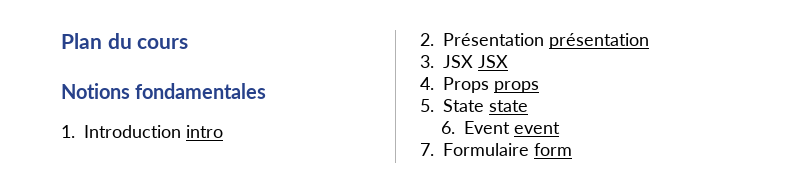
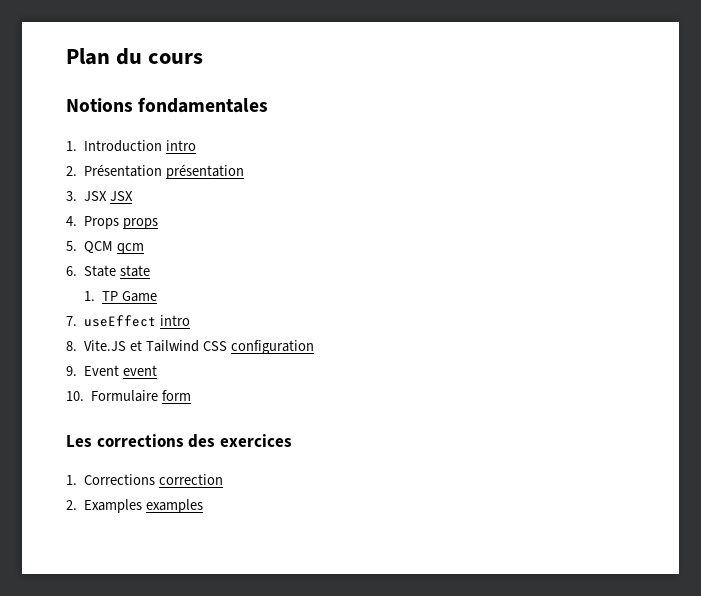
- 5. State state
+ 5. QCM qcm
+ 6. State state
- 6. Event event
+ 1. TP Game
+ 7. useEffect intro
+ 8. Vite.JS et Tailwind CSS configuration
+ 9. Event event
- 7. Formulaire form
+ 10. Formulaire form
+ Les corrections des exercices
+ 1. Corrections correction
+ 2. Examples examples

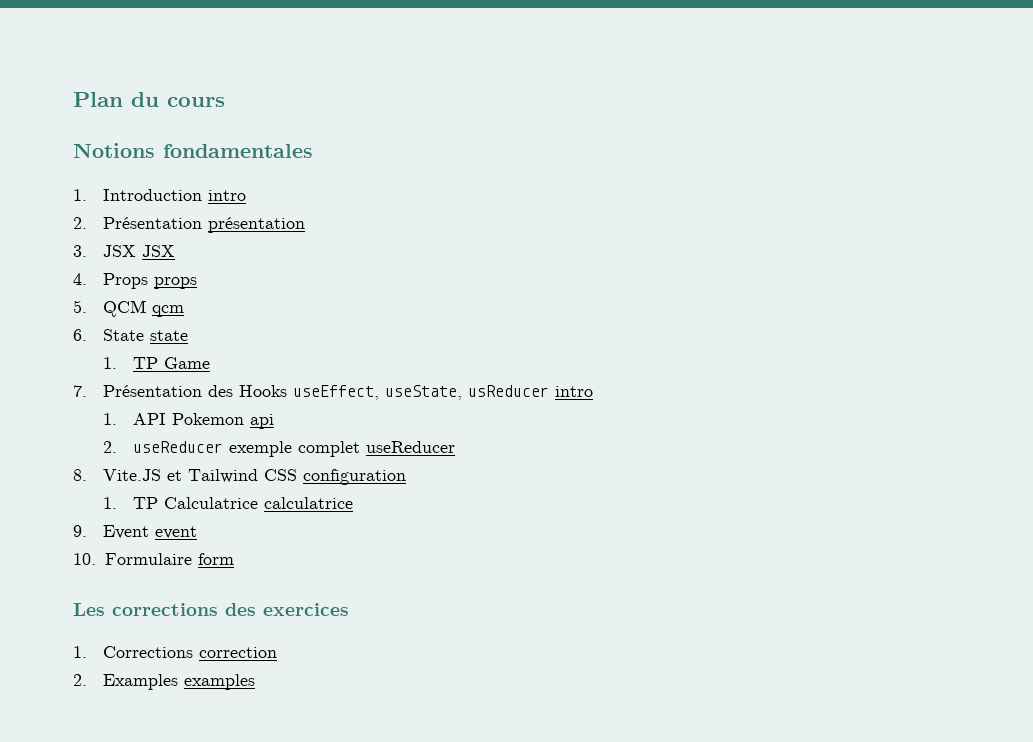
- 7. useEffect intro
+ 7. Présentation des Hooks useEffect, useState, usReducer intro
+ 1. API Pokemon api
+ 2. useReducer exemple complet useReducer
+ 1. TP Calculatrice calculatrice

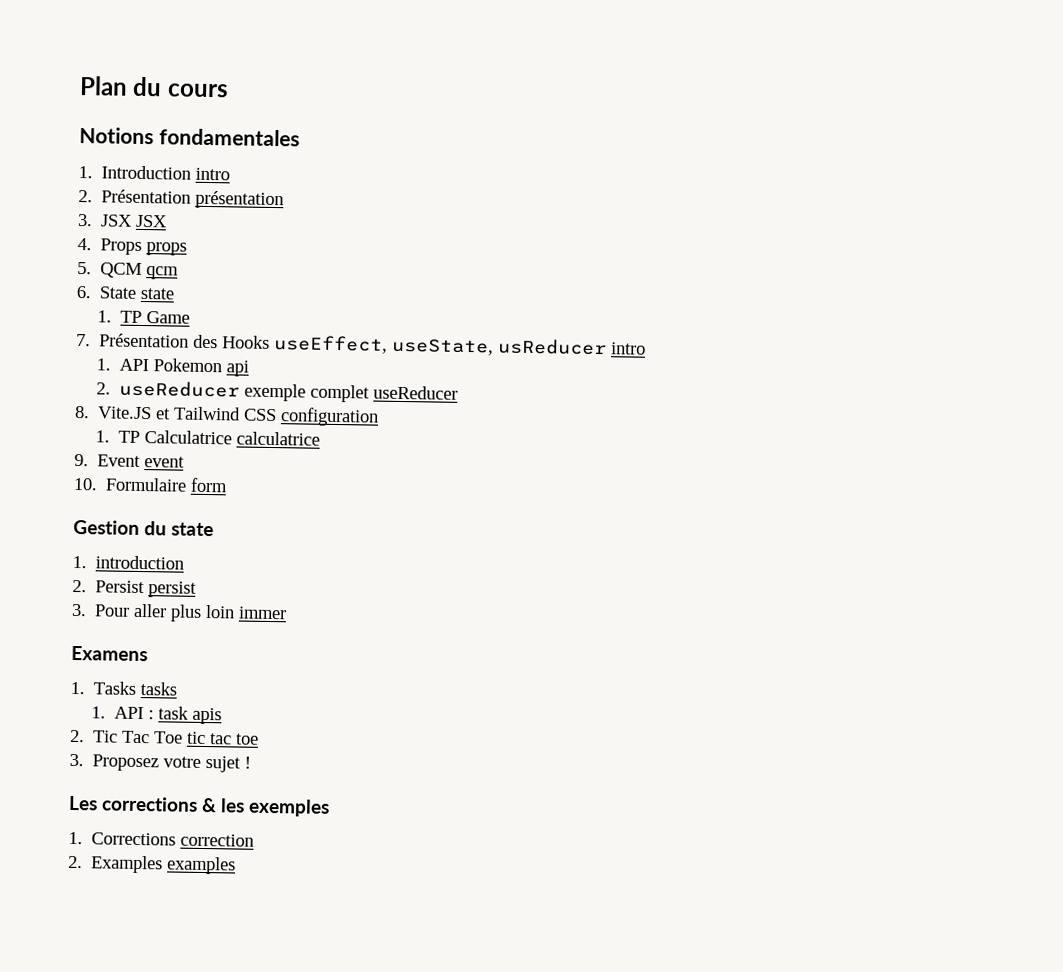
+ Gestion du state
+ 1. introduction
+ 2. Persist persist
+ 3. Pour aller plus loin immer
+ Examens
+ 1. Tasks tasks
+ 1. API : task apis
+ 2. Tic Tac Toe tic tac toe
+ 3. Proposez votre sujet !
- Les corrections des exercices
+ Les corrections & les exemples

